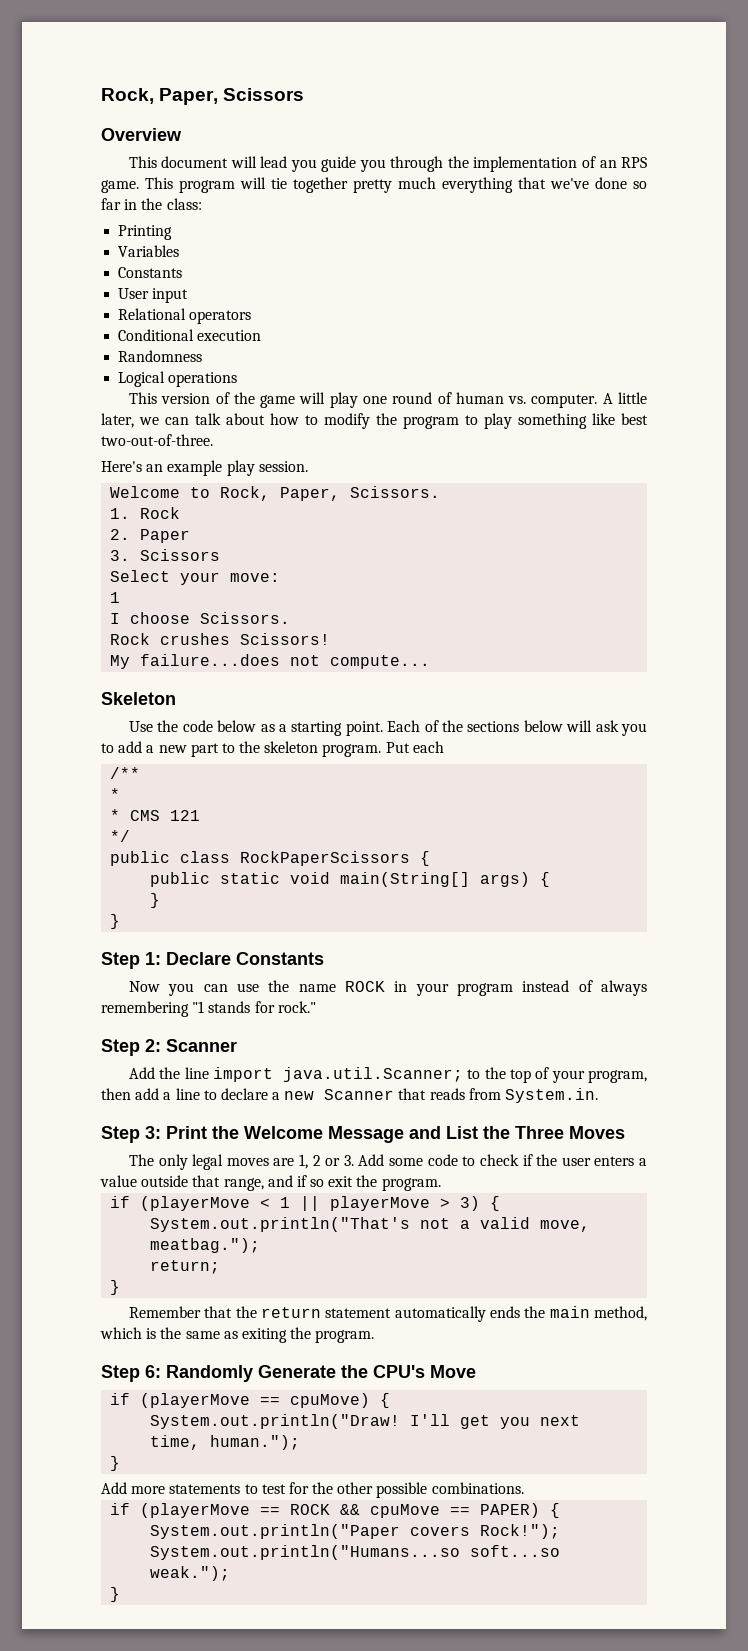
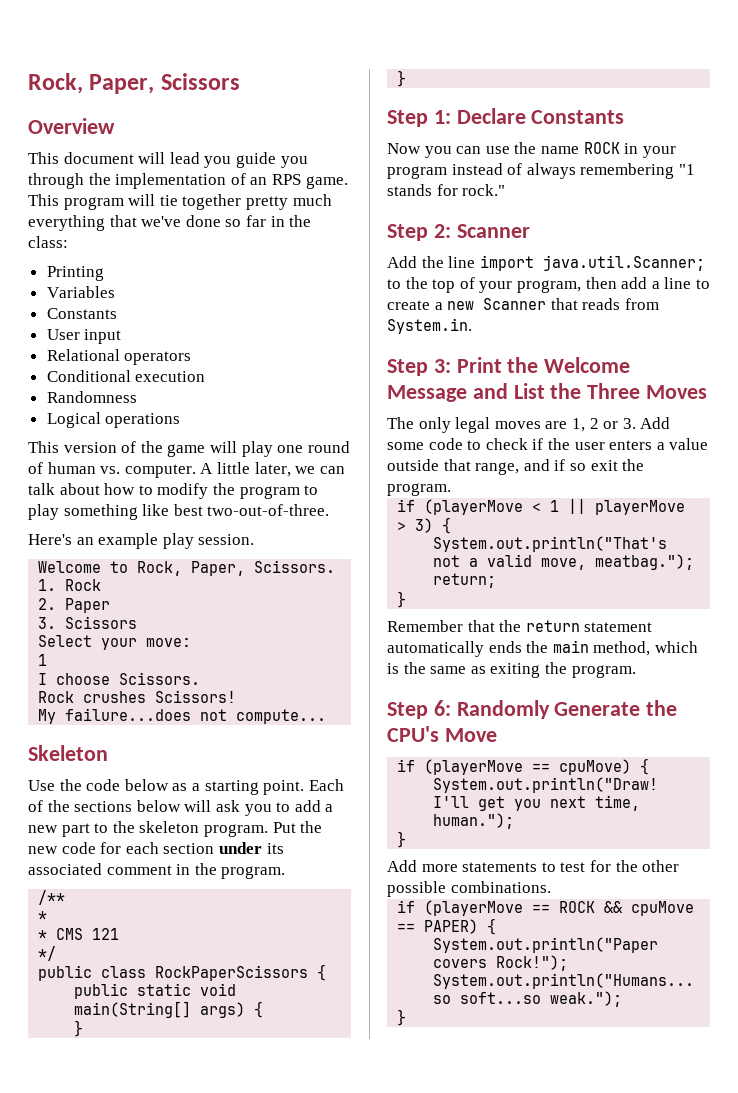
- Put each
+ Put the new code for each section under its associated comment in the program.
- Add the line import java.util.Scanner; to the top of your program, then add a line to declare a new Scanner that reads from System.in.
+ Add the line import java.util.Scanner; to the top of your program, then add a line to create a new Scanner that reads from System.in.

